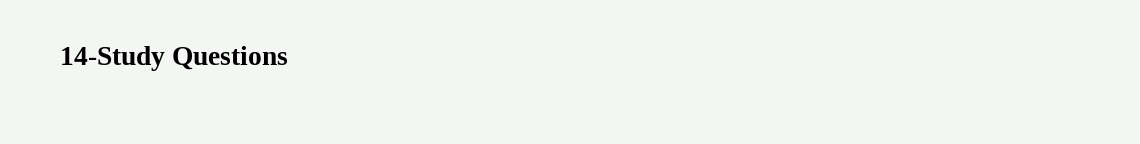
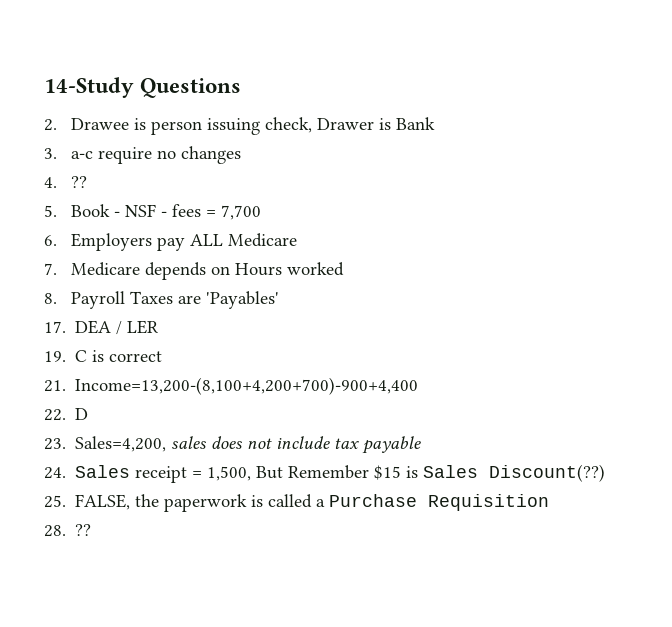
+ 2. Drawee is person issuing check, Drawer is Bank
+ 3. a-c require no changes
+ 4. ??
+ 5. Book - NSF - fees = 7,700
+ 6. Employers pay ALL Medicare
+ 7. Medicare depends on Hours worked
+ 8. Payroll Taxes are 'Payables'
+ 17. DEA / LER
+ 19. C is correct
+ 21. Income=13,200-(8,100+4,200+700)-900+4,400
+ 22. D
+ 23. Sales=4,200, sales does not include tax payable
+ 24. Sales receipt = 1,500, But Remember $15 is Sales Discount(??)
+ 25. FALSE, the paperwork is called a Purchase Requisition
+ 28. ??

